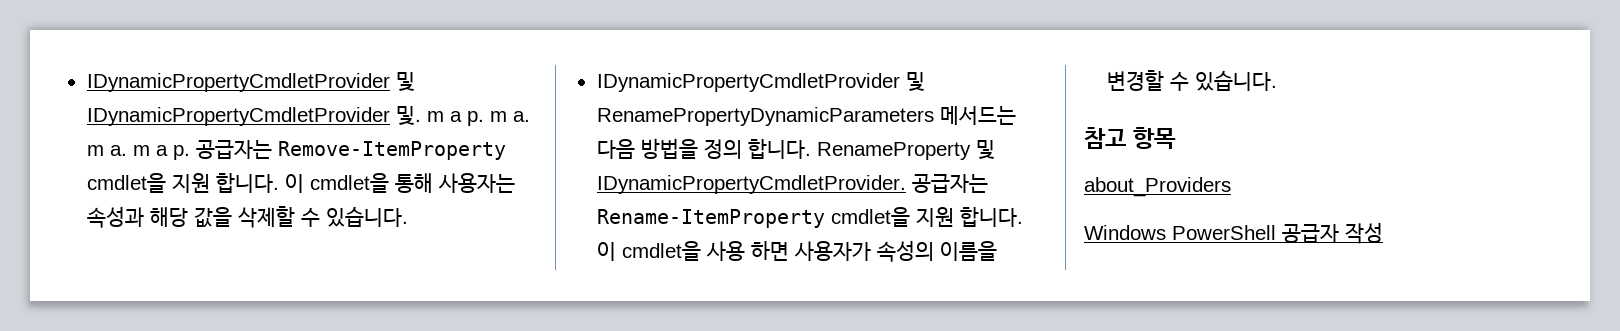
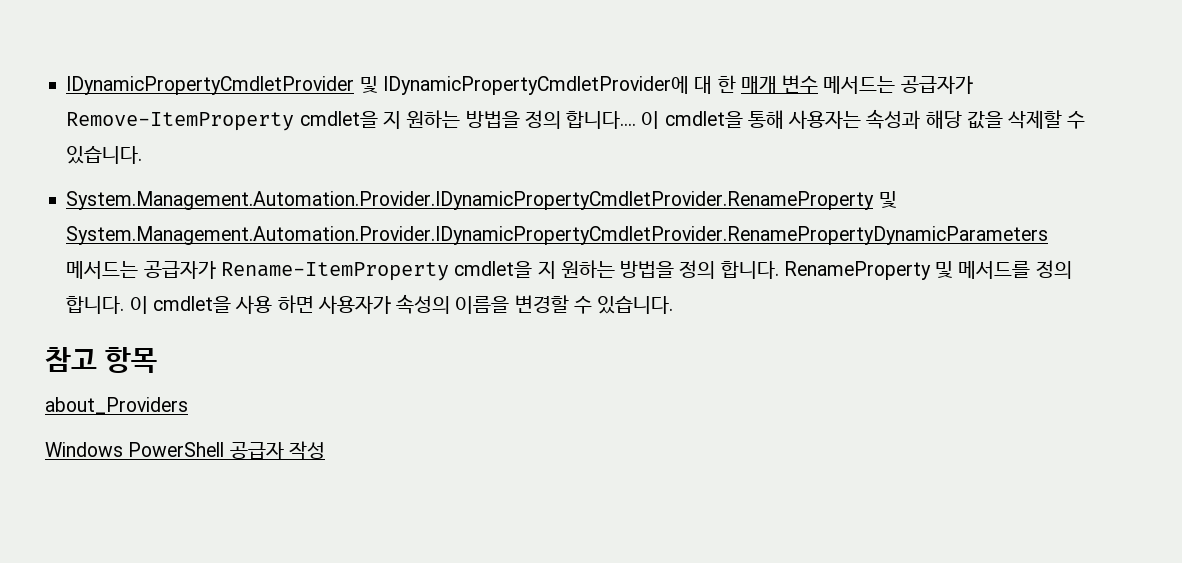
- IDynamicPropertyCmdletProvider 및 IDynamicPropertyCmdletProvider 및. m a p. m a. m a. m a p. 공급자는 Remove-ItemProperty cmdlet을 지원 합니다.
+ IDynamicPropertyCmdletProvider 및 IDynamicPropertyCmdletProvider에 대 한 매개 변수 메서드는 공급자가 Remove-ItemProperty cmdlet을 지 원하는 방법을 정의 합니다....
- IDynamicPropertyCmdletProvider 및 RenamePropertyDynamicParameters 메서드는 다음 방법을 정의 합니다.
+ System.Management.Automation.Provider.IDynamicPropertyCmdletProvider.RenameProperty 및 System.Management.Automation.Provider.IDynamicPropertyCmdletProvider.RenamePropertyDynamicParameters 메서드는 공급자가 Rename-ItemProperty cmdlet을 지 원하는 방법을 정의 합니다.
- RenameProperty 및 IDynamicPropertyCmdletProvider. 공급자는 Rename-ItemProperty cmdlet을 지원 합니다.
+ RenameProperty 및 메서드를 정의 합니다.

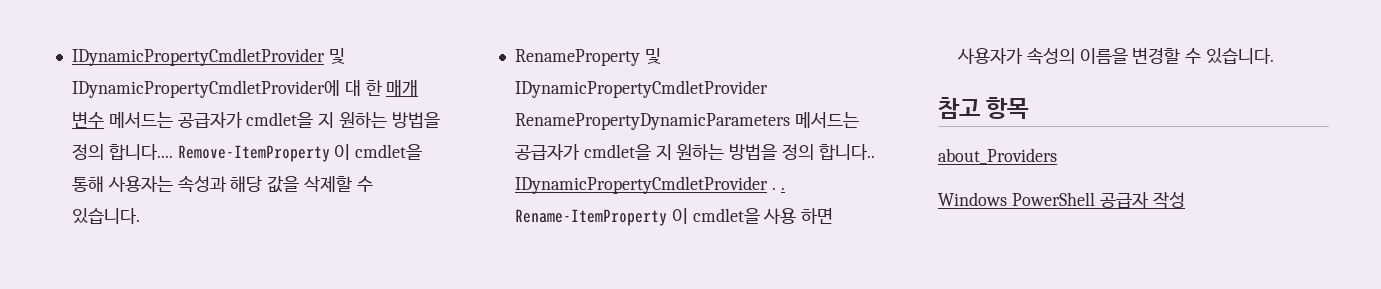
- IDynamicPropertyCmdletProvider 및 IDynamicPropertyCmdletProvider에 대 한 매개 변수 메서드는 공급자가 Remove-ItemProperty cmdlet을 지 원하는 방법을 정의 합니다....
+ IDynamicPropertyCmdletProvider 및 IDynamicPropertyCmdletProvider에 대 한 매개 변수 메서드는 공급자가 cmdlet을 지 원하는 방법을 정의 합니다....
- 이 cmdlet을 통해 사용자는 속성과 해당 값을 삭제할 수 있습니다.
+ Remove-ItemProperty 이 cmdlet을 통해 사용자는 속성과 해당 값을 삭제할 수 있습니다.
- System.Management.Automation.Provider.IDynamicPropertyCmdletProvider.RenameProperty 및 System.Management.Automation.Provider.IDynamicPropertyCmdletProvider.RenamePropertyDynamicParameters 메서드는 공급자가 Rename-ItemProperty cmdlet을 지 원하는 방법을 정의 합니다. RenameProperty 및 메서드를 정의 합니다. 이 cmdlet을 사용 하면 사용자가 속성의 이름을 변경할 수 있습니다.
+ RenameProperty 및 IDynamicPropertyCmdletProvider RenamePropertyDynamicParameters 메서드는 공급자가 cmdlet을 지 원하는 방법을 정의 합니다.. IDynamicPropertyCmdletProvider . . Rename-ItemProperty 이 cmdlet을 사용 하면 사용자가 속성의 이름을 변경할 수 있습니다.

